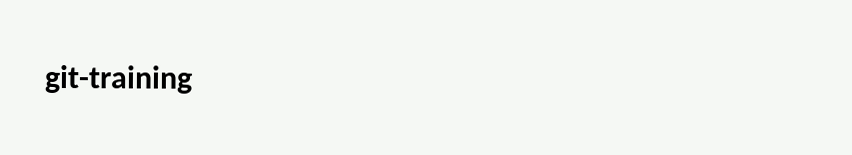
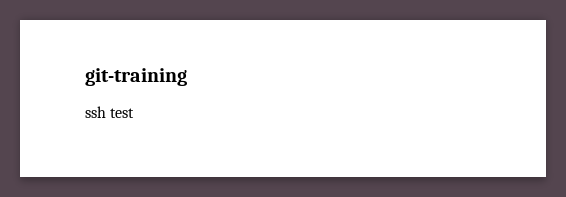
+ ssh test

